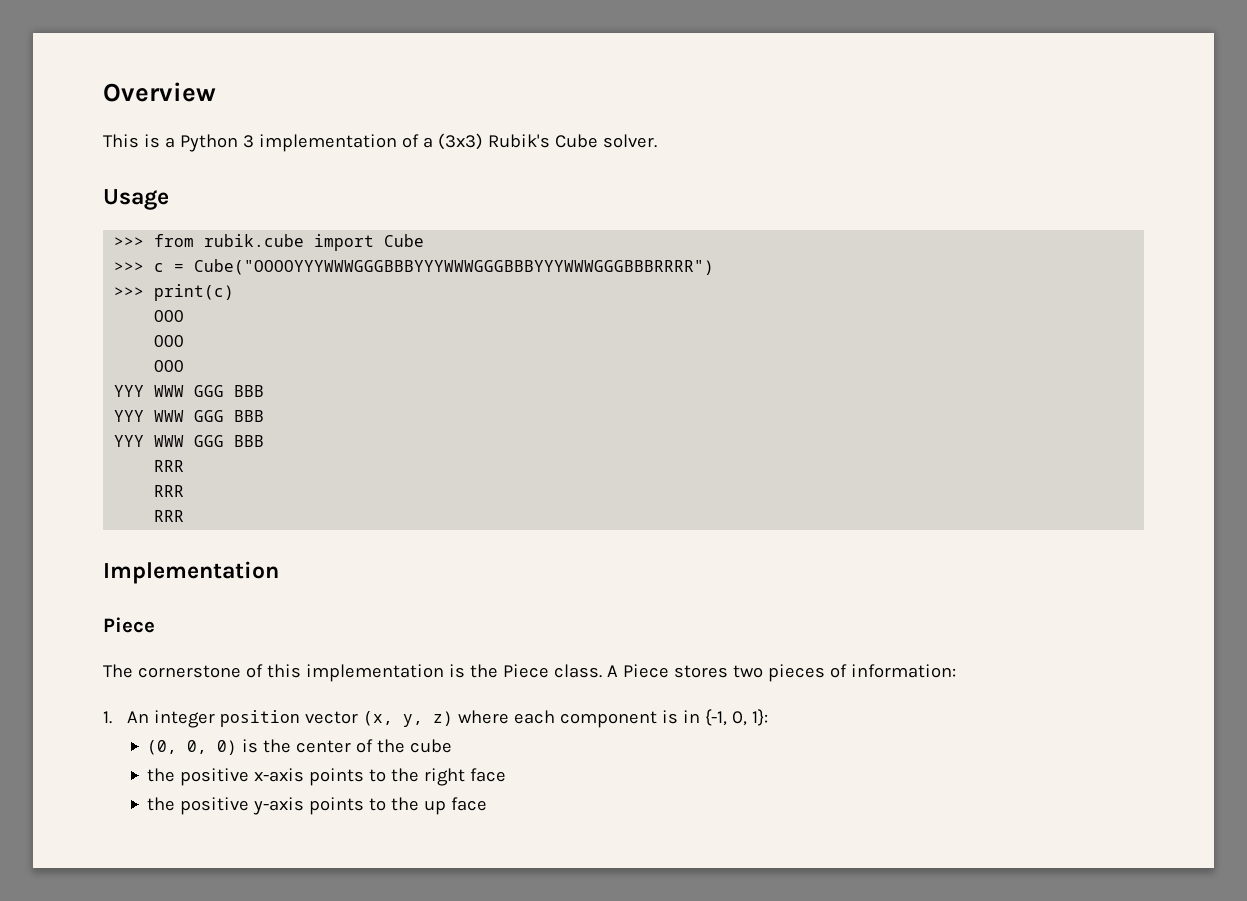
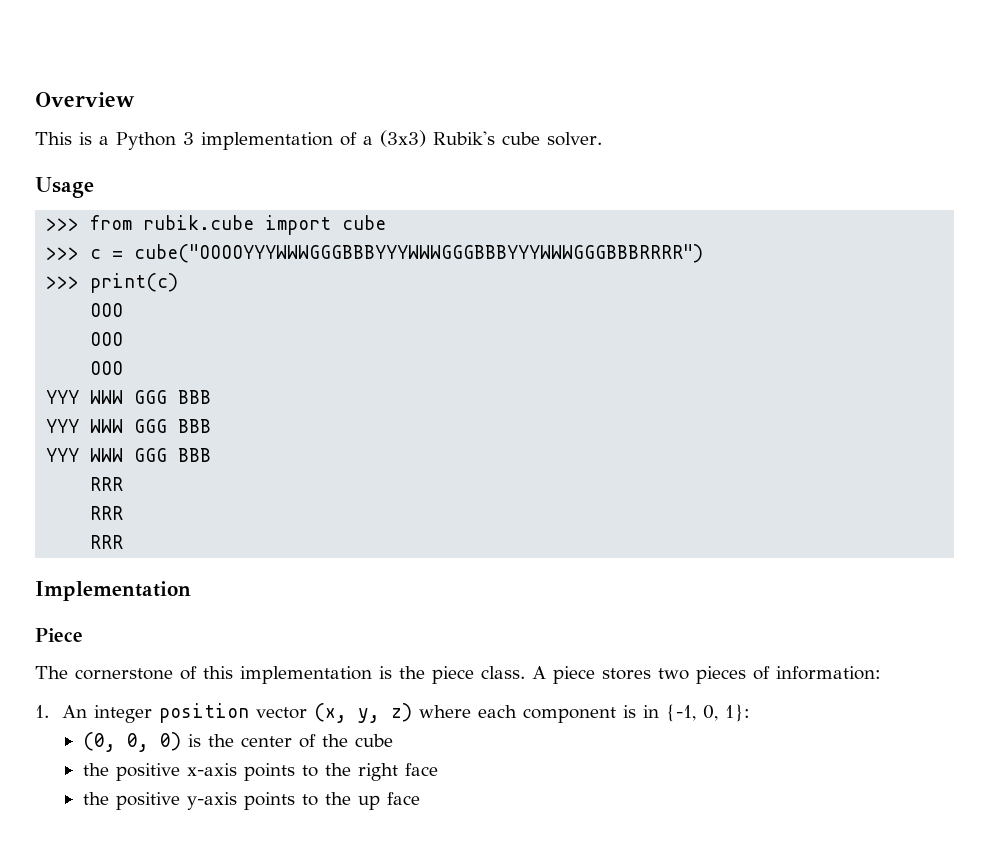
- This is a Python 3 implementation of a (3x3) Rubik's Cube solver.
+ This is a Python 3 implementation of a (3x3) Rubik's cube solver.
- >>> from rubik.cube import Cube
+ >>> from rubik.cube import cube
- >>> c = Cube("OOOOYYYWWWGGGBBBYYYWWWGGGBBBYYYWWWGGGBBBRRRR")
+ >>> c = cube("OOOOYYYWWWGGGBBBYYYWWWGGGBBBYYYWWWGGGBBBRRRR")
- The cornerstone of this implementation is the Piece class.
+ The cornerstone of this implementation is the piece class.
- A Piece stores two pieces of information:
+ A piece stores two pieces of information:

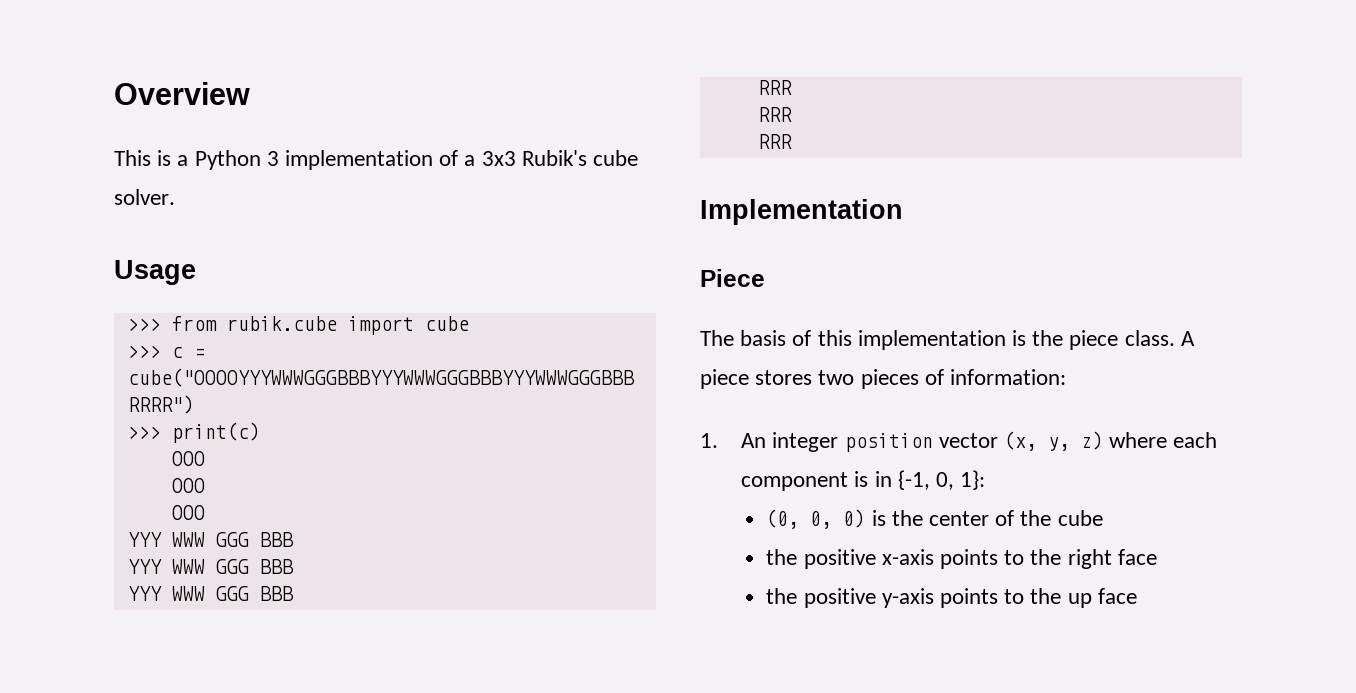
- This is a Python 3 implementation of a (3x3) Rubik's cube solver.
+ This is a Python 3 implementation of a 3x3 Rubik's cube solver.
- The cornerstone of this implementation is the piece class.
+ The basis of this implementation is the piece class.

